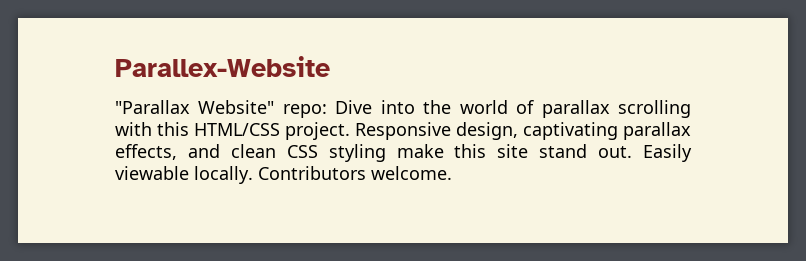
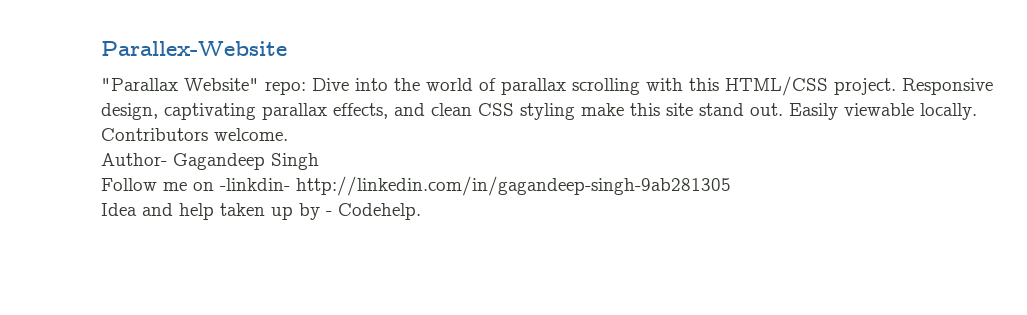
+ Author- Gagandeep Singh
+ Follow me on -linkdin- http://linkedin.com/in/gagandeep-singh-9ab281305
+ Idea and help taken up by - Codehelp.

